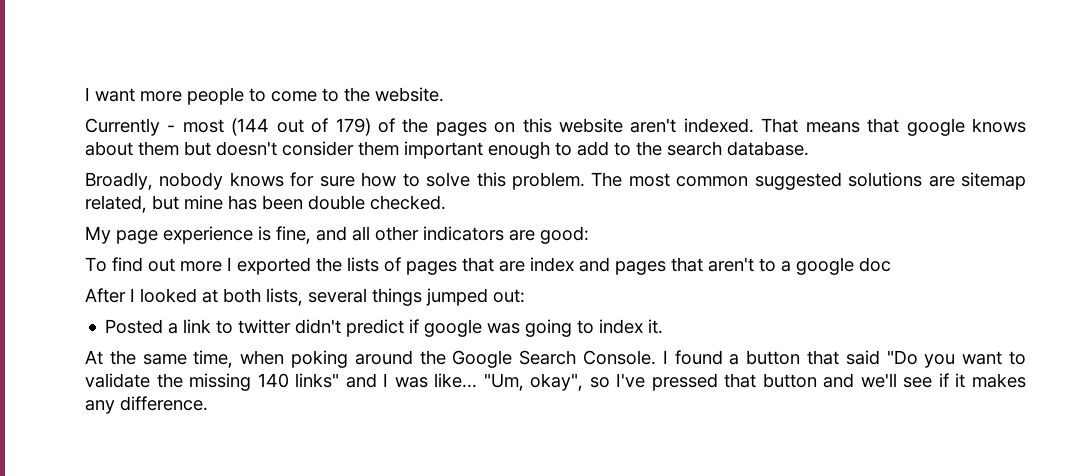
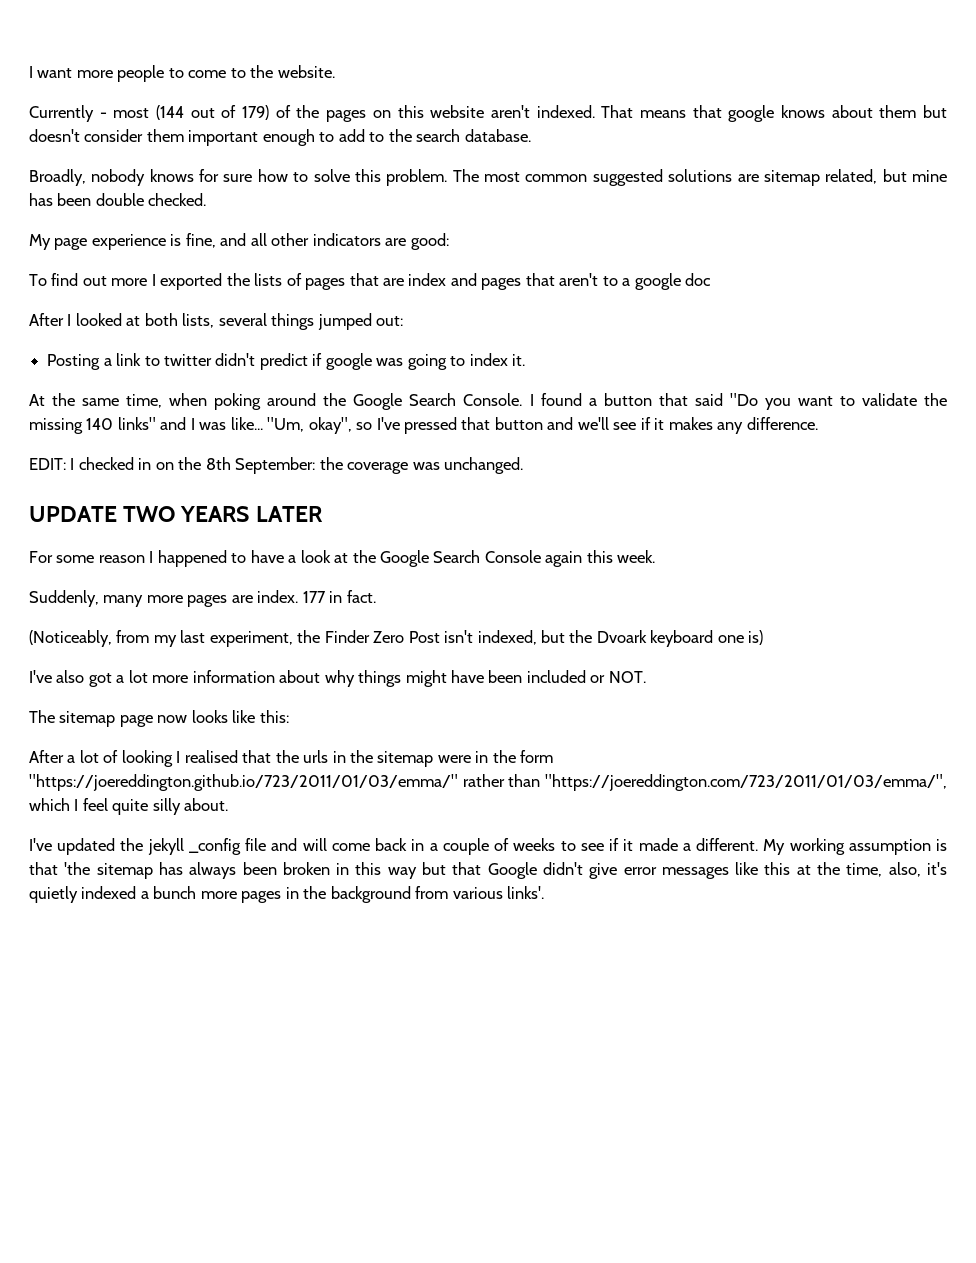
- Posted a link to twitter didn't predict if google was going to index it.
+ Posting a link to twitter didn't predict if google was going to index it.
+ EDIT: I checked in on the 8th September: the coverage was unchanged.
+ UPDATE TWO YEARS LATER
+ For some reason I happened to have a look at the Google Search Console again this week.
+ Suddenly, many more pages are index. 177 in fact.
+ (Noticeably, from my last experiment, the Finder Zero Post isn't indexed, but the Dvoark keyboard one is)
+ I've also got a lot more information about why things might have been included or NOT.
+ The sitemap page now looks like this:
+ After a lot of looking I realised that the urls in the sitemap were in the form "https://joereddington.github.io/723/2011/01/03/emma/" rather than "https://joereddington.com/723/2011/01/03/emma/", which I feel quite silly about.
+ I've updated the jekyll _config file and will come back in a couple of weeks to see if it made a different. My working assumption is that 'the sitemap has always been broken in this way but that Google didn't give error messages like this at the time, also, it's quietly indexed a bunch more pages in the background from various links'.

